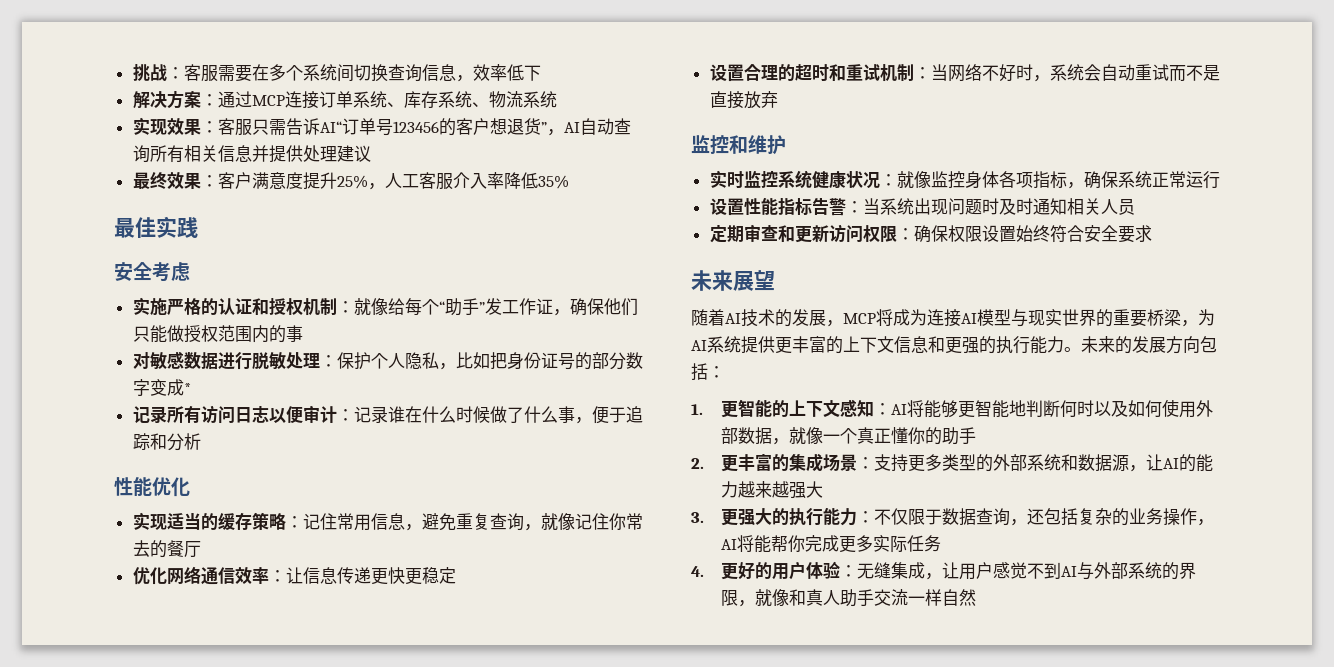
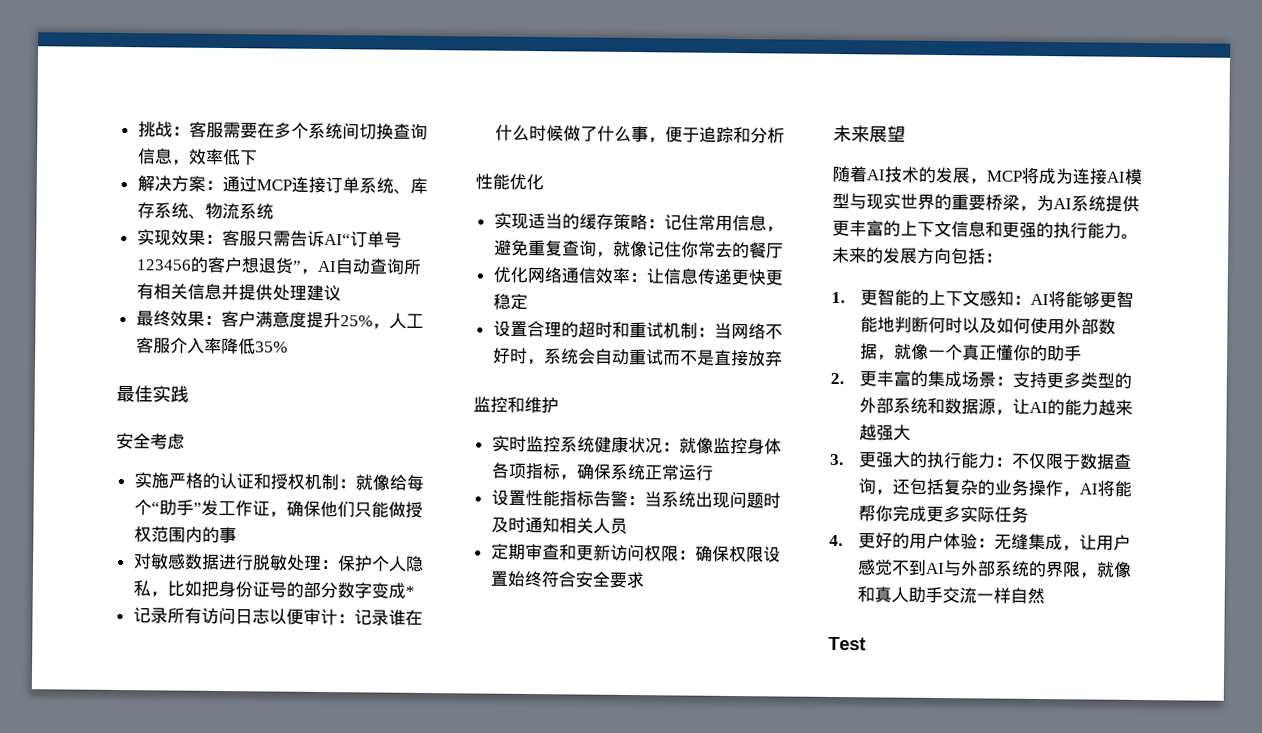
+ Test

